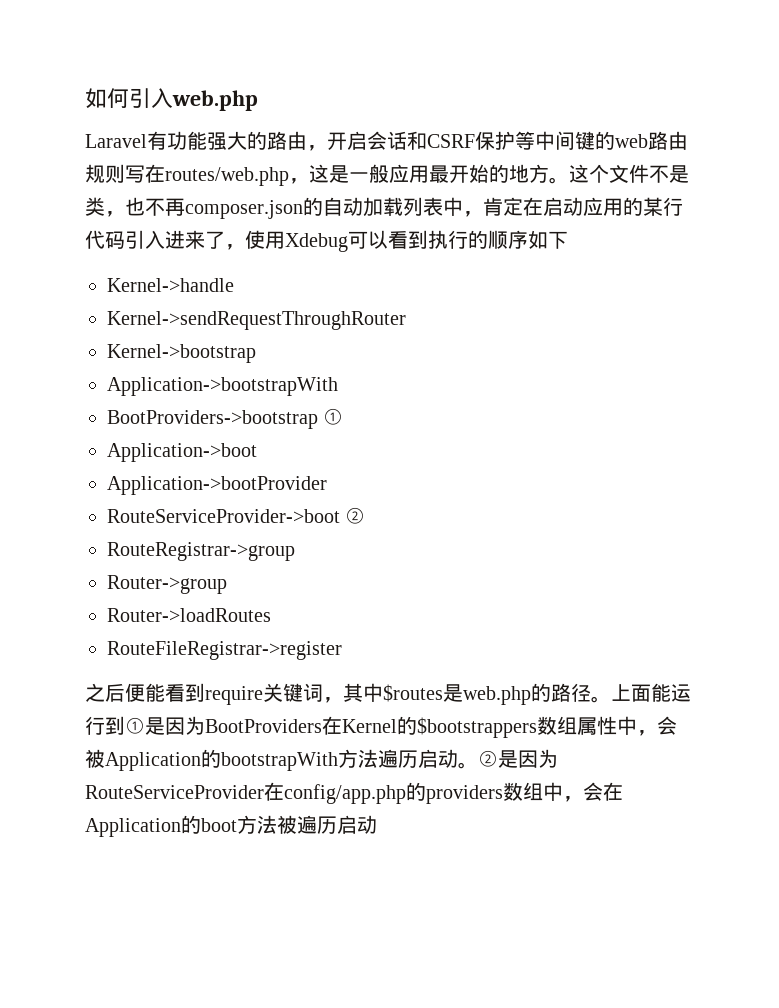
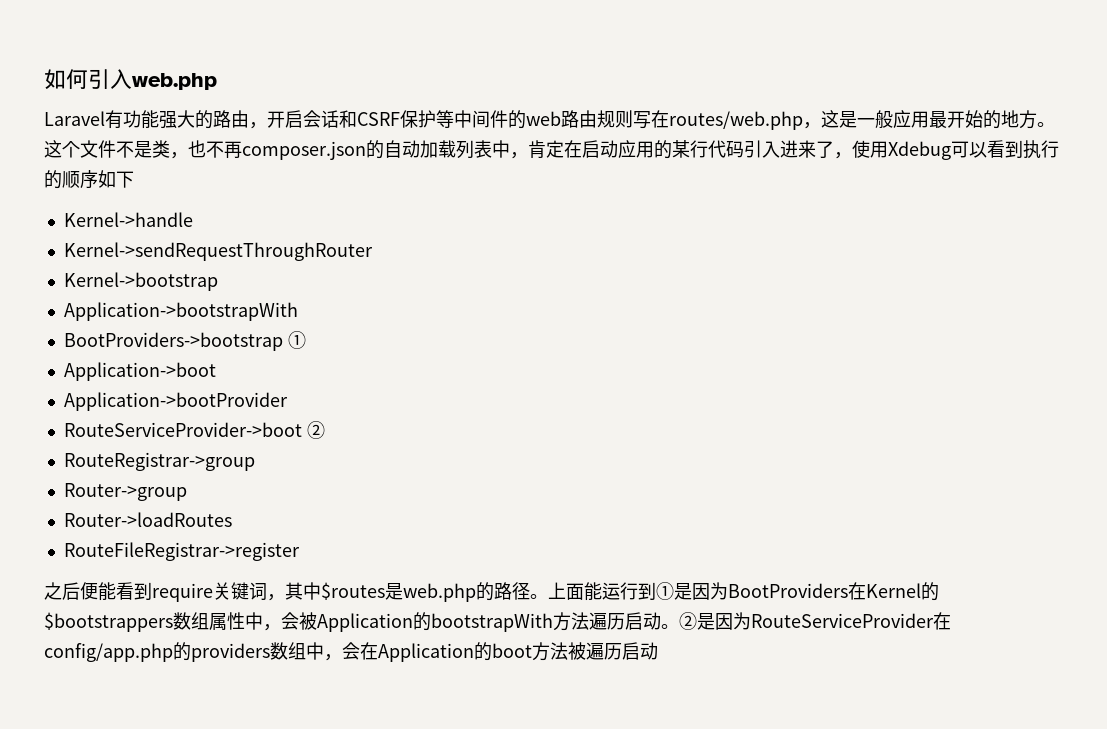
- Laravel有功能强大的路由，开启会话和CSRF保护等中间键的web路由规则写在routes/web.php，这是一般应用最开始的地方。
+ Laravel有功能强大的路由，开启会话和CSRF保护等中间件的web路由规则写在routes/web.php，这是一般应用最开始的地方。

